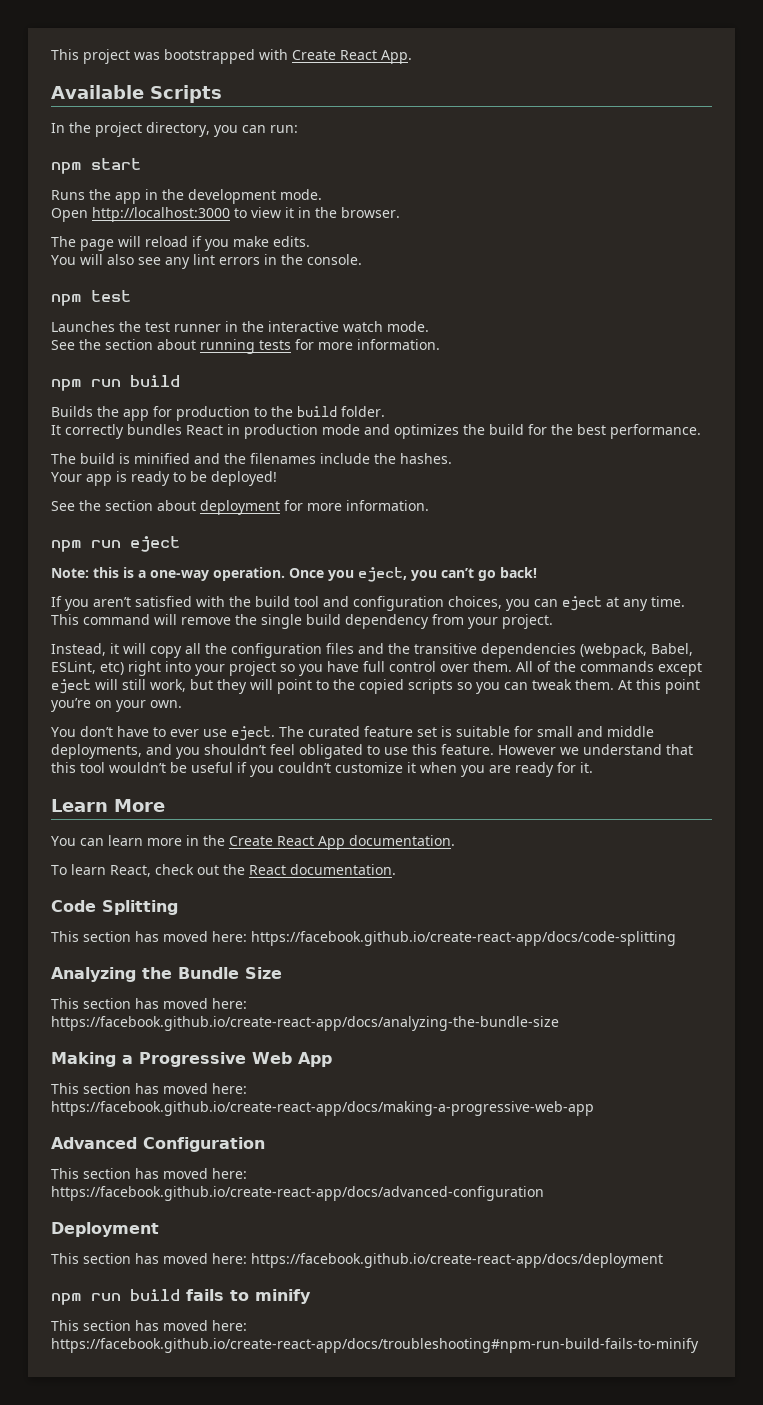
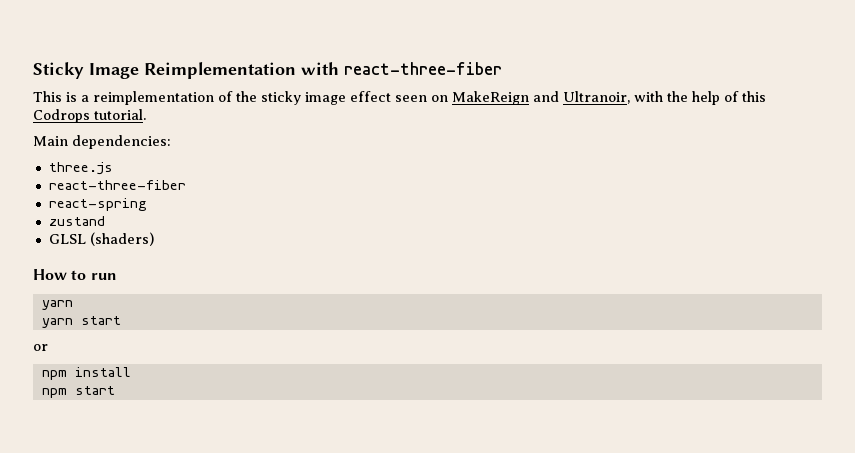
- This project was bootstrapped with Create React App.
- Available Scripts
- In the project directory, you can run:
+ Sticky Image Reimplementation with react-three-fiber
+ This is a reimplementation of the sticky image effect seen on MakeReign and Ultranoir, with the help of this Codrops tutorial.
+ Main dependencies:
+ three.js
+ react-three-fiber
+ react-spring
+ zustand
+ GLSL (shaders)
+ How to run
+ yarn
+ yarn start
+ or
+ npm install
  npm start
- Runs the app in the development mode.
- Open http://localhost:3000 to view it in the browser.
- The page will reload if you make edits.
- You will also see any lint errors in the console.
- npm test
- Launches the test runner in the interactive watch mode.
- See the section about running tests for more information.
- npm run build
- Builds the app for production to the build folder.
- It correctly bundles React in production mode and optimizes the build for the best performance.
- The build is minified and the filenames include the hashes.
- Your app is ready to be deployed!
- See the section about deployment for more information.
- npm run eject
- Note: this is a one-way operation. Once you eject, you can’t go back!
- If you aren’t satisfied with the build tool and configuration choices, you can eject at any time. This command will remove the single build dependency from your project.
- Instead, it will copy all the configuration files and the transitive dependencies (webpack, Babel, ESLint, etc) right into your project so you have full control over them. All of the commands except eject will still work, but they will point to the copied scripts so you can tweak them. At this point you’re on your own.
- You don’t have to ever use eject. The curated feature set is suitable for small and middle deployments, and you shouldn’t feel obligated to use this feature. However we understand that this tool wouldn’t be useful if you couldn’t customize it when you are ready for it.
- Learn More
- You can learn more in the Create React App documentation.
- To learn React, check out the React documentation.
- Code Splitting
- This section has moved here: https://facebook.github.io/create-react-app/docs/code-splitting
- Analyzing the Bundle Size
- This section has moved here: https://facebook.github.io/create-react-app/docs/analyzing-the-bundle-size
- Making a Progressive Web App
- This section has moved here: https://facebook.github.io/create-react-app/docs/making-a-progressive-web-app
- Advanced Configuration
- This section has moved here: https://facebook.github.io/create-react-app/docs/advanced-configuration
- Deployment
- This section has moved here: https://facebook.github.io/create-react-app/docs/deployment
- npm run build fails to minify
- This section has moved here: https://facebook.github.io/create-react-app/docs/troubleshooting#npm-run-build-fails-to-minify

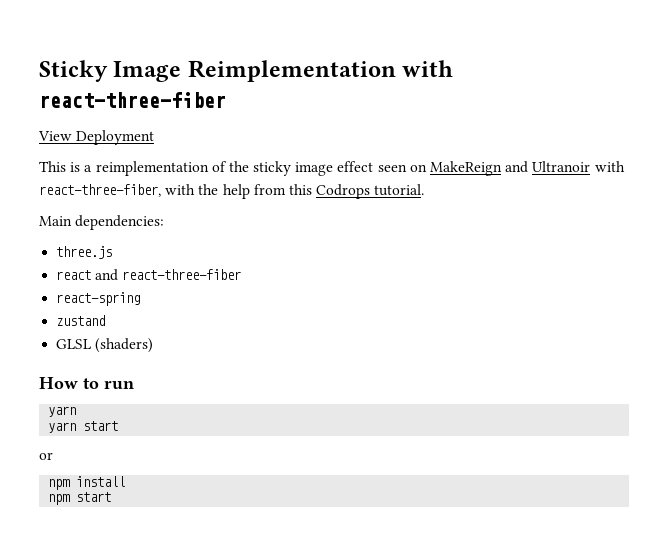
+ View Deployment
- This is a reimplementation of the sticky image effect seen on MakeReign and Ultranoir, with the help of this Codrops tutorial.
+ This is a reimplementation of the sticky image effect seen on MakeReign and Ultranoir with react-three-fiber, with the help from this Codrops tutorial.
  three.js
- react-three-fiber
+ react and react-three-fiber

